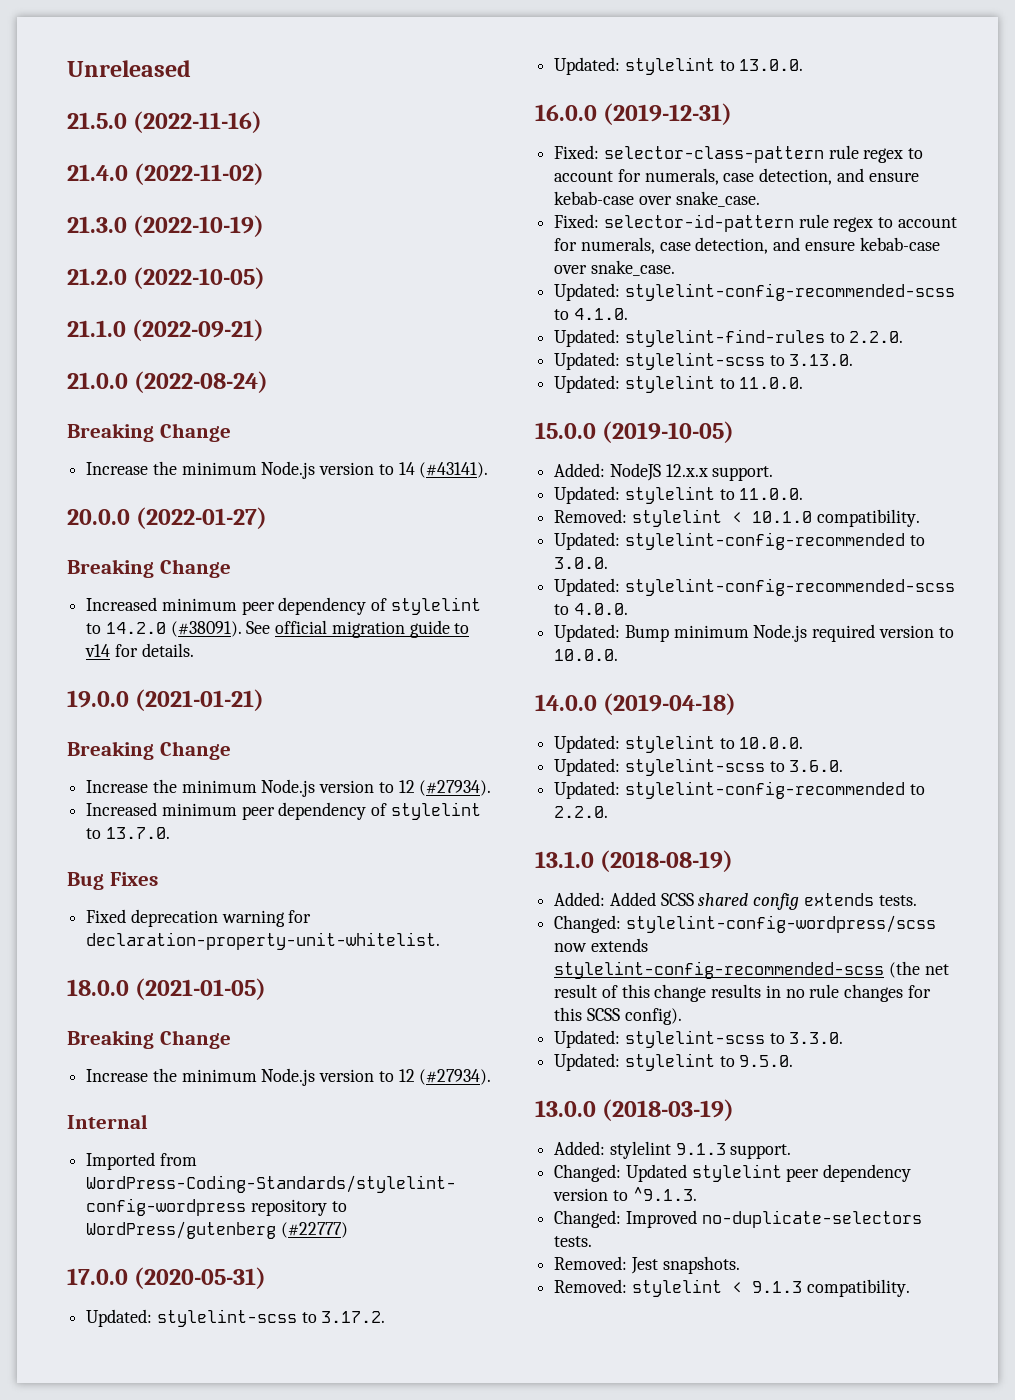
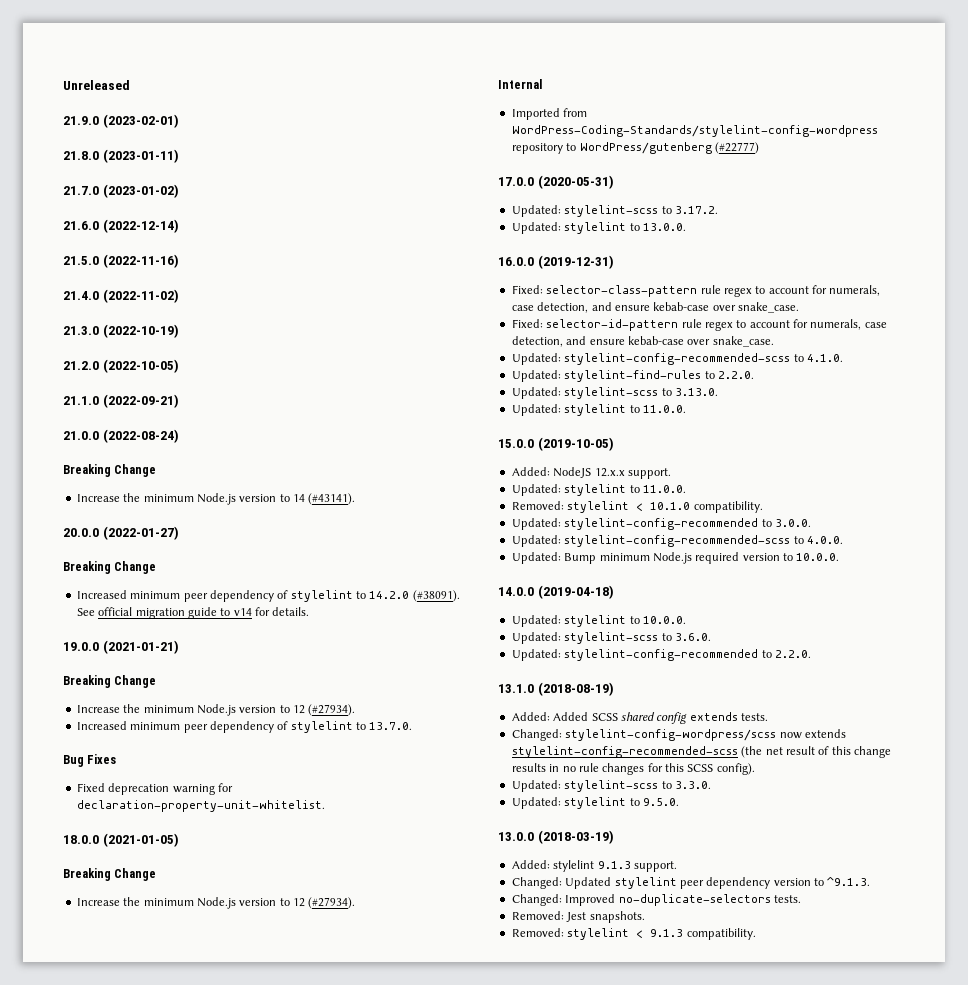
+ 21.9.0 (2023-02-01)
+ 21.8.0 (2023-01-11)
+ 21.7.0 (2023-01-02)
+ 21.6.0 (2022-12-14)

